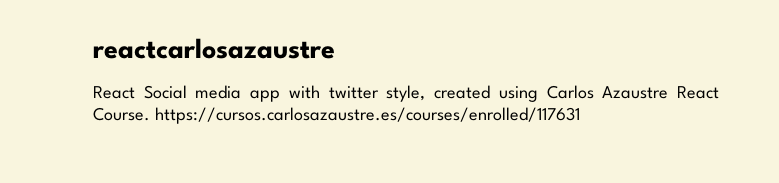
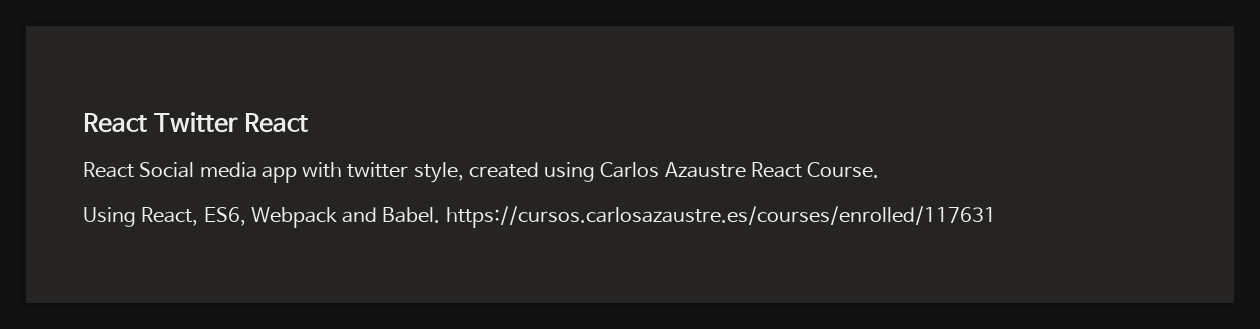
- reactcarlosazaustre
+ React Twitter React
- React Social media app with twitter style, created using Carlos Azaustre React Course. https://cursos.carlosazaustre.es/courses/enrolled/117631
+ React Social media app with twitter style, created using Carlos Azaustre React Course.
+ Using React, ES6, Webpack and Babel. https://cursos.carlosazaustre.es/courses/enrolled/117631

